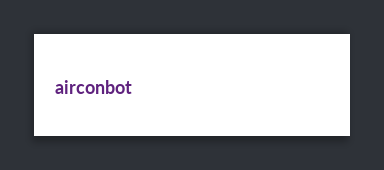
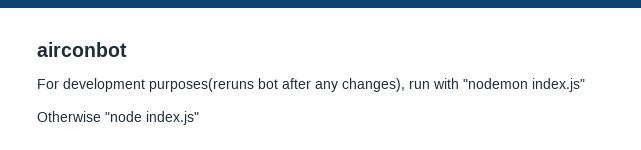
+ For development purposes(reruns bot after any changes), run with "nodemon index.js"
+ Otherwise "node index.js"

